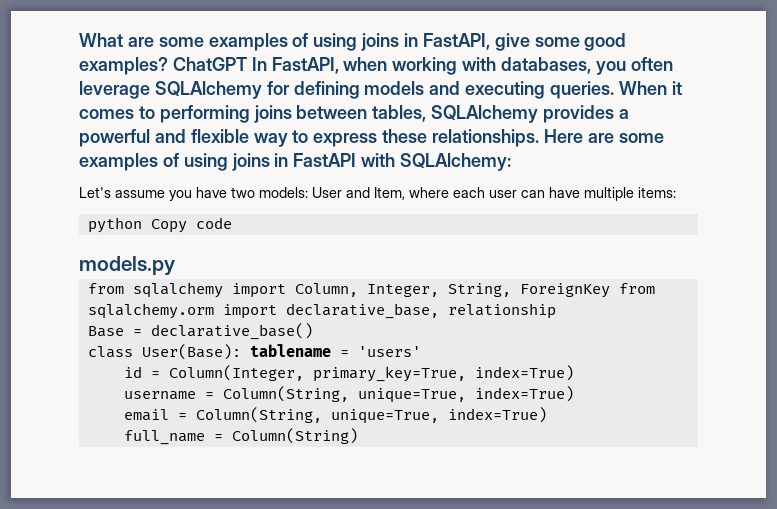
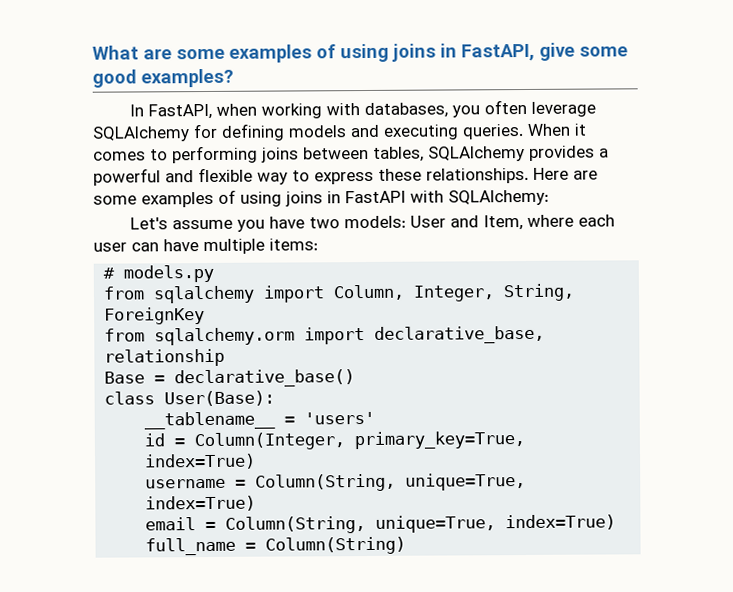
- What are some examples of using joins in FastAPI, give some good examples? ChatGPT In FastAPI, when working with databases, you often leverage SQLAlchemy for defining models and executing queries.
+ What are some examples of using joins in FastAPI, give some good examples?
+ In FastAPI, when working with databases, you often leverage SQLAlchemy for defining models and executing queries.
- python Copy code
- models.py
+ # models.py
- from sqlalchemy import Column, Integer, String, ForeignKey from sqlalchemy.orm import declarative_base, relationship
+ from sqlalchemy import Column, Integer, String, ForeignKey
+ from sqlalchemy.orm import declarative_base, relationship
- class User(Base): tablename = 'users'
+ class User(Base):
+ __tablename__ = 'users'

